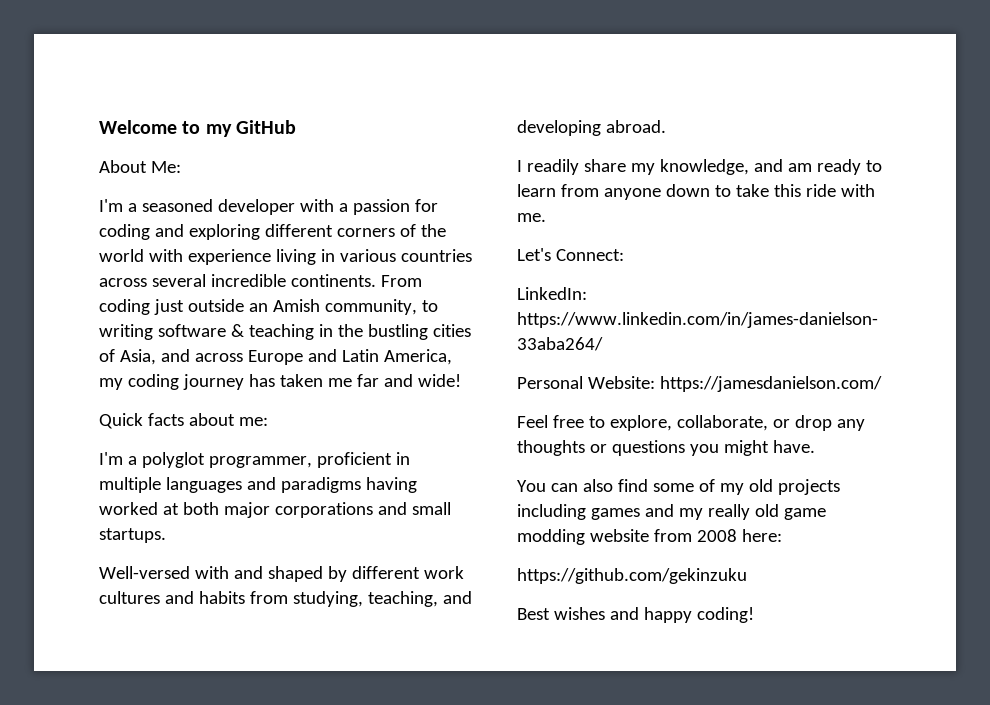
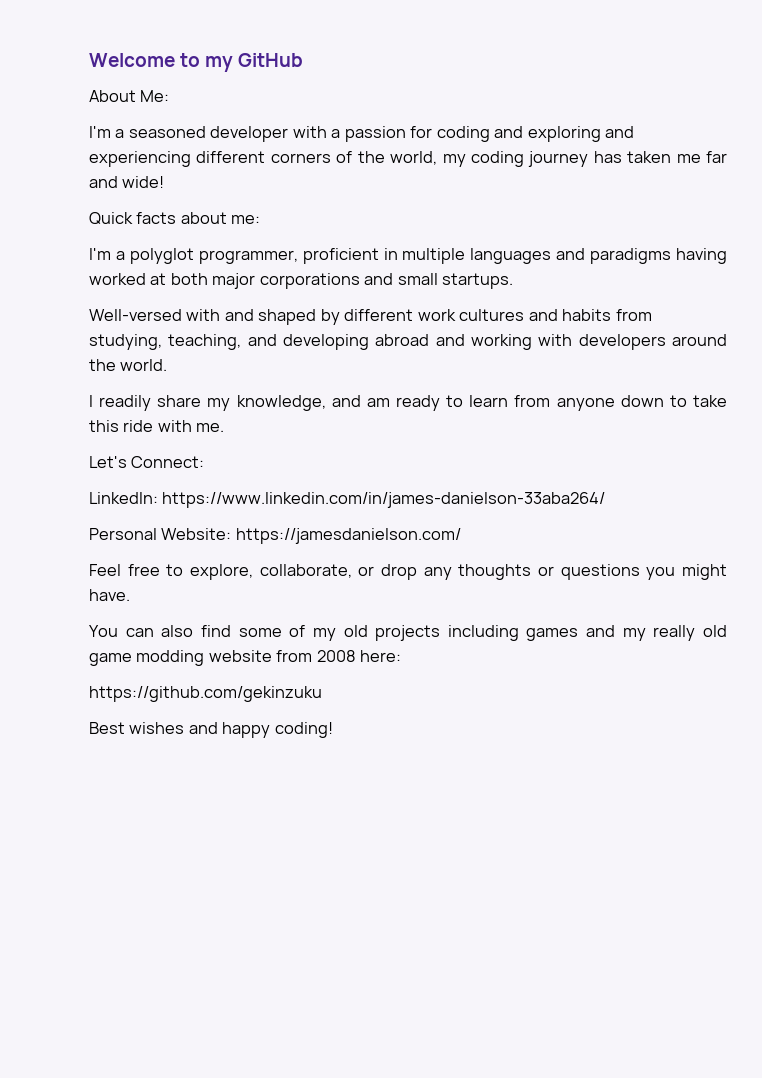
- I'm a seasoned developer with a passion for coding and exploring different corners of the world with experience living in various countries across several incredible continents. From coding just outside an Amish community, to writing software & teaching in the bustling cities of Asia, and across Europe and Latin America, my coding journey has taken me far and wide!
+ I'm a seasoned developer with a passion for coding and exploring and experiencing different corners of the world, my coding journey has taken me far and wide!
- Well-versed with and shaped by different work cultures and habits from studying, teaching, and developing abroad.
+ Well-versed with and shaped by different work cultures and habits from studying, teaching, and developing abroad and working with developers around the world.

